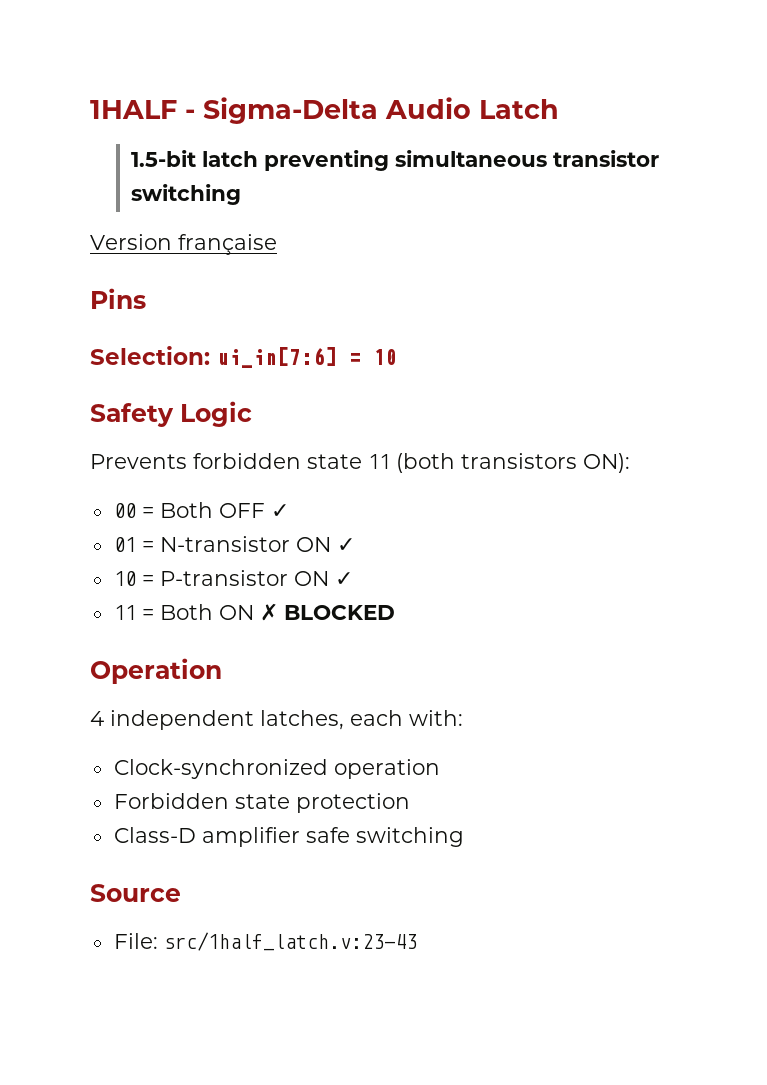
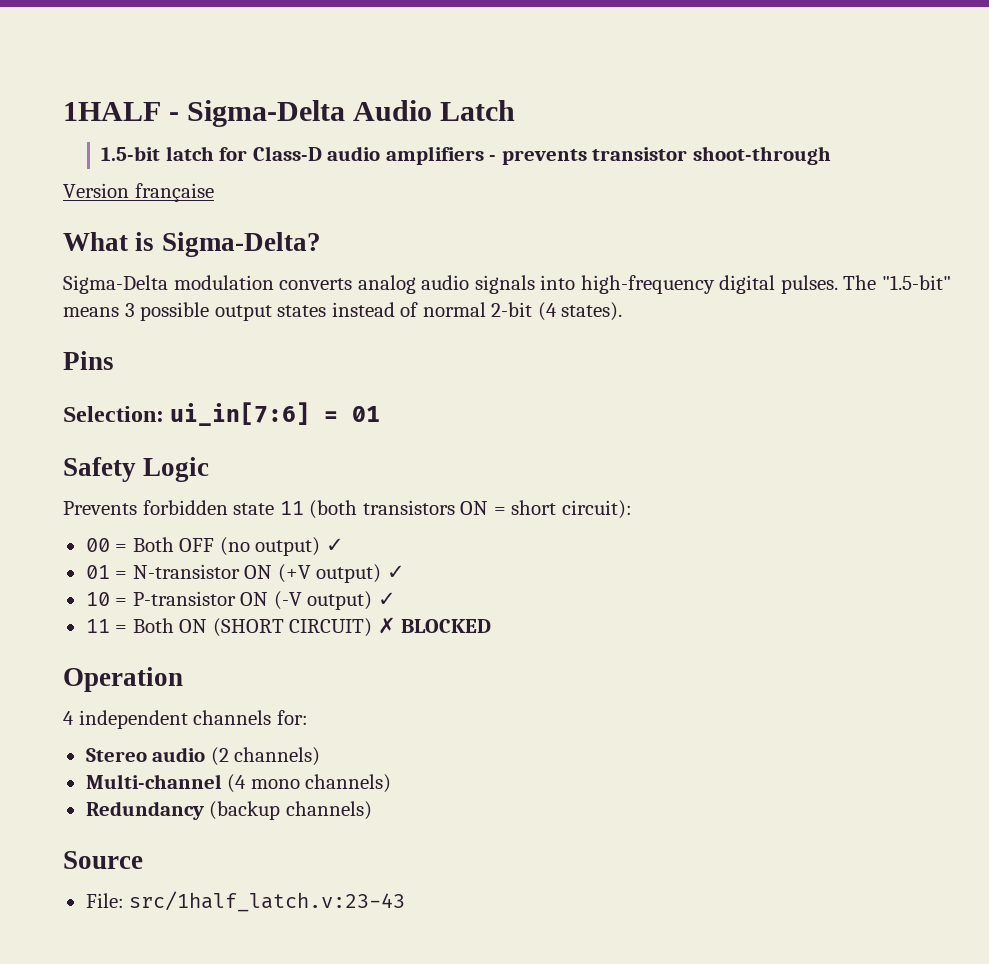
- 1.5-bit latch preventing simultaneous transistor switching
+ 1.5-bit latch for Class-D audio amplifiers - prevents transistor shoot-through
  Version française
+ What is Sigma-Delta?
+ Sigma-Delta modulation converts analog audio signals into high-frequency digital pulses. The "1.5-bit" means 3 possible output states instead of normal 2-bit (4 states).
- Selection: ui_in[7:6] = 10
+ Selection: ui_in[7:6] = 01
- Prevents forbidden state 11 (both transistors ON):
+ Prevents forbidden state 11 (both transistors ON = short circuit):
- 00 = Both OFF ✓
+ 00 = Both OFF (no output) ✓
- 01 = N-transistor ON ✓
+ 01 = N-transistor ON (+V output) ✓
- 10 = P-transistor ON ✓
+ 10 = P-transistor ON (-V output) ✓
- 11 = Both ON ✗ BLOCKED
+ 11 = Both ON (SHORT CIRCUIT) ✗ BLOCKED
- 4 independent latches, each with:
- Clock-synchronized operation
- Forbidden state protection
- Class-D amplifier safe switching
+ 4 independent channels for:
+ Stereo audio (2 channels)
+ Multi-channel (4 mono channels)
+ Redundancy (backup channels)

